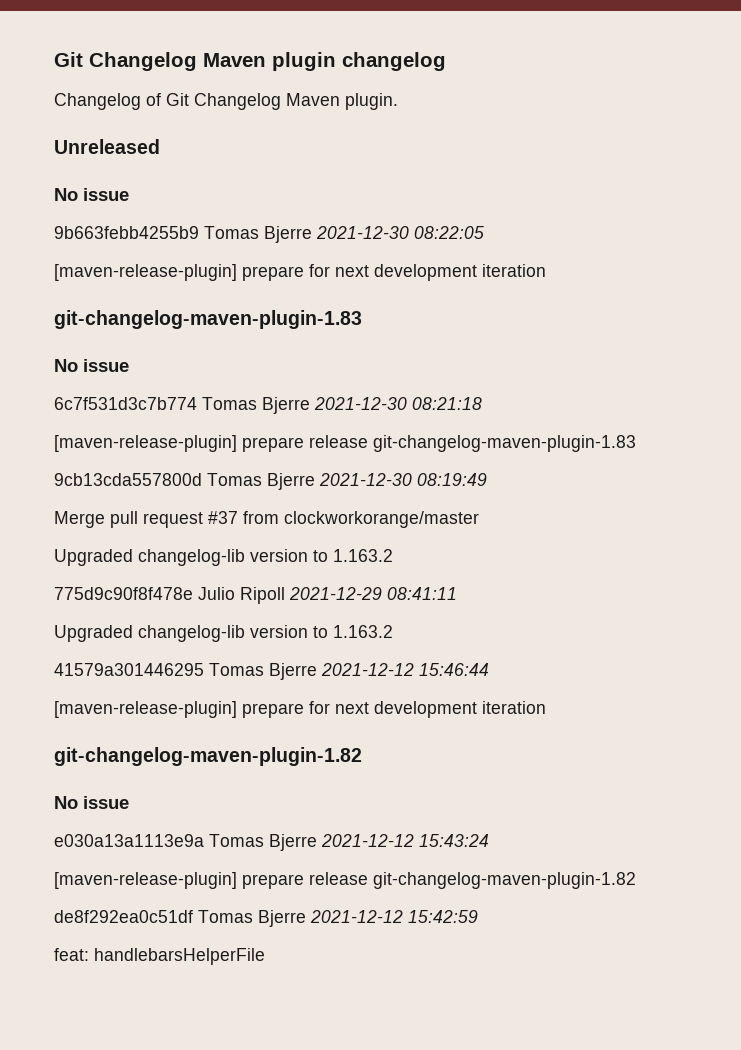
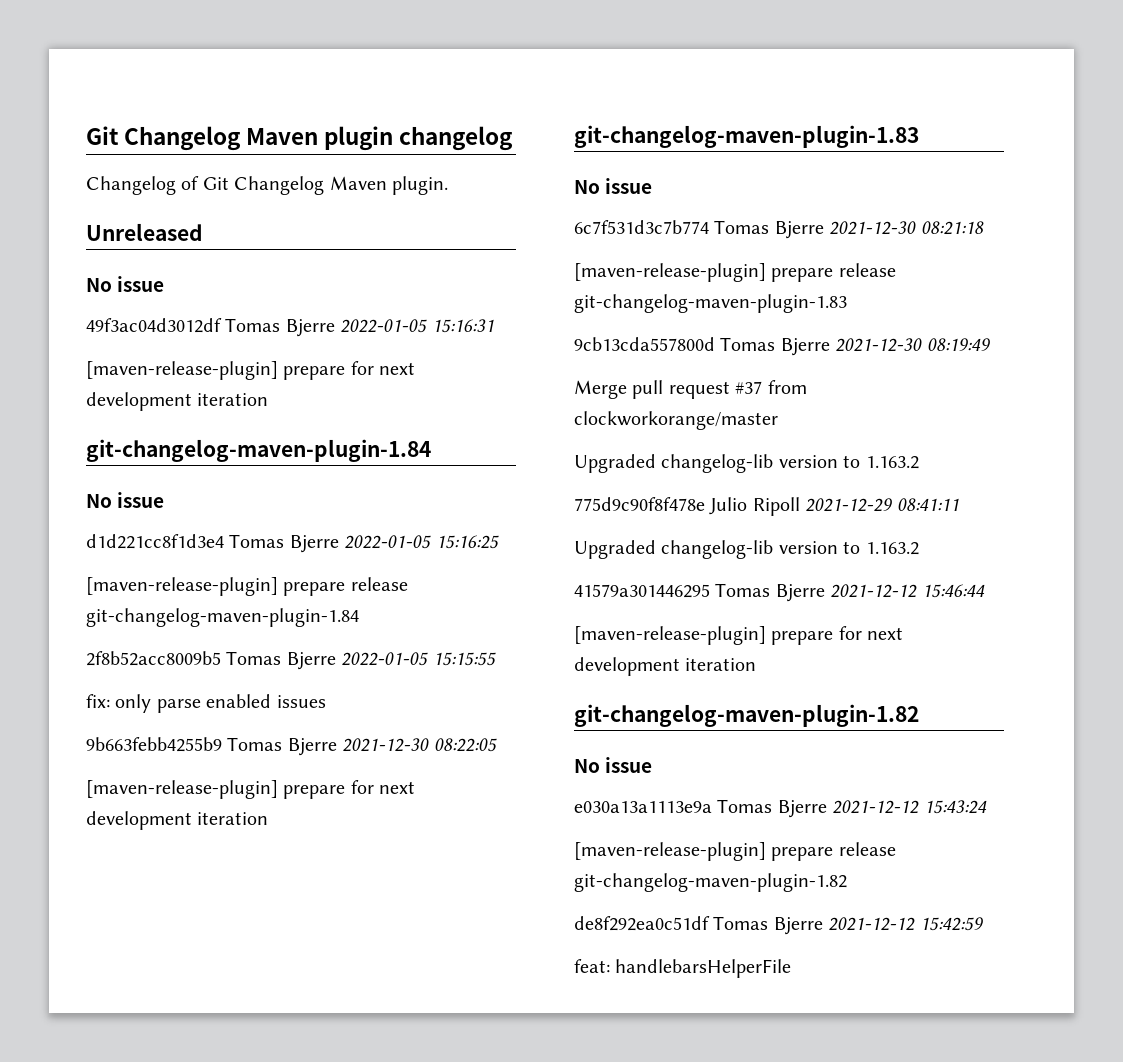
+ 49f3ac04d3012df Tomas Bjerre 2022-01-05 15:16:31
+ [maven-release-plugin] prepare for next development iteration
+ git-changelog-maven-plugin-1.84
+ No issue
+ d1d221cc8f1d3e4 Tomas Bjerre 2022-01-05 15:16:25
+ [maven-release-plugin] prepare release git-changelog-maven-plugin-1.84
+ 2f8b52acc8009b5 Tomas Bjerre 2022-01-05 15:15:55
+ fix: only parse enabled issues

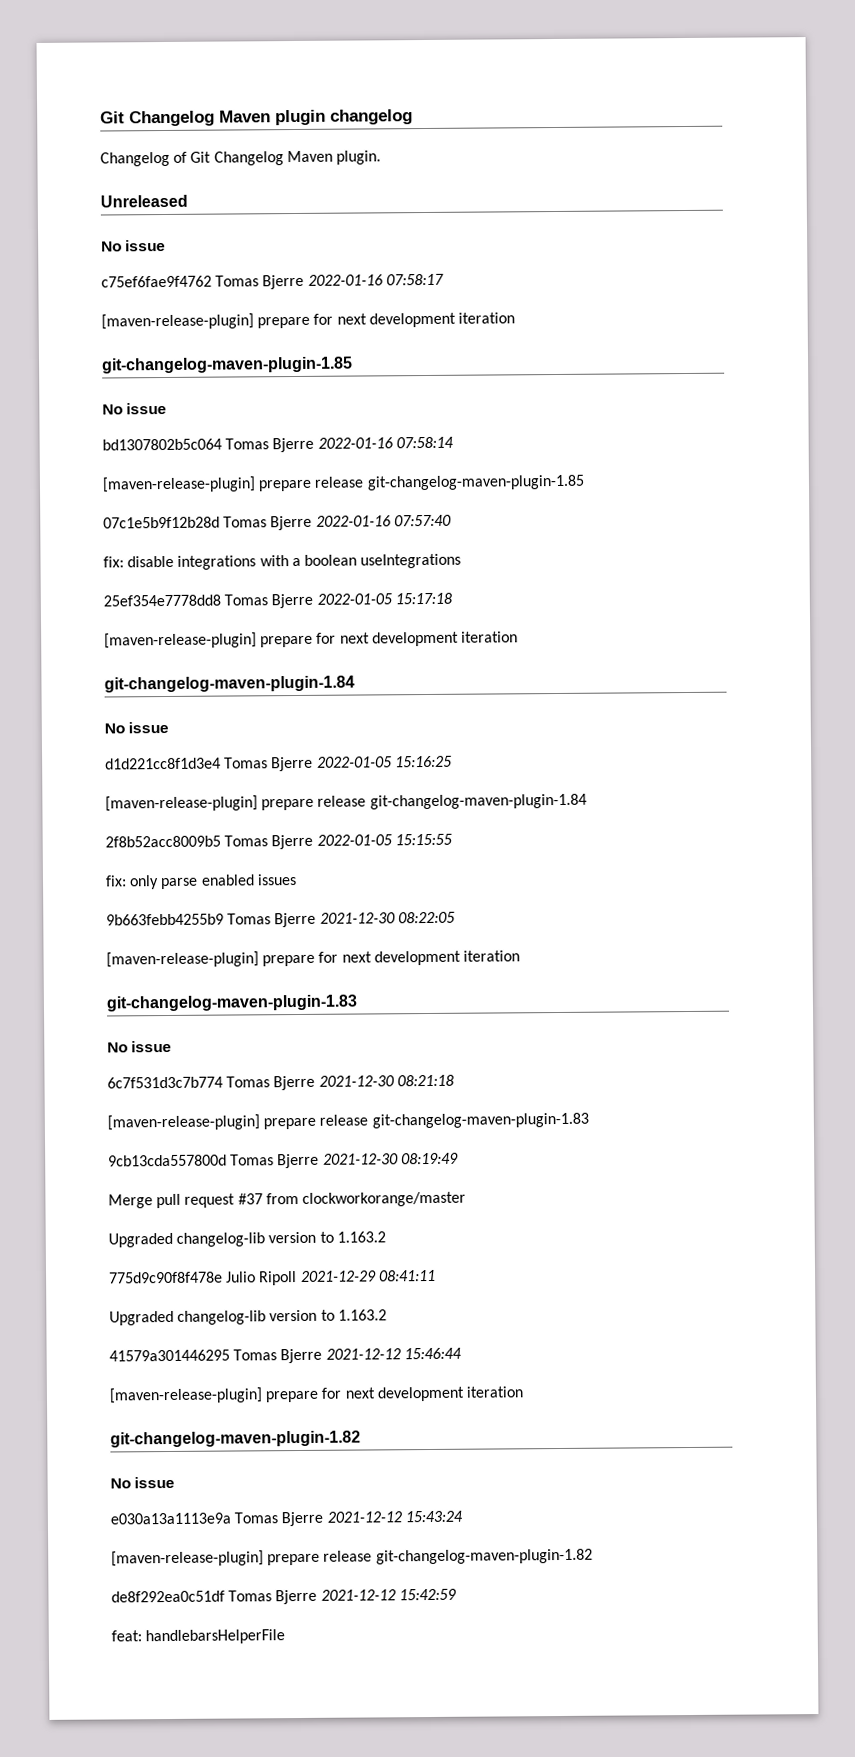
- 49f3ac04d3012df Tomas Bjerre 2022-01-05 15:16:31
+ c75ef6fae9f4762 Tomas Bjerre 2022-01-16 07:58:17
+ [maven-release-plugin] prepare for next development iteration
+ git-changelog-maven-plugin-1.85
+ No issue
+ bd1307802b5c064 Tomas Bjerre 2022-01-16 07:58:14
+ [maven-release-plugin] prepare release git-changelog-maven-plugin-1.85
+ 07c1e5b9f12b28d Tomas Bjerre 2022-01-16 07:57:40
+ fix: disable integrations with a boolean useIntegrations
+ 25ef354e7778dd8 Tomas Bjerre 2022-01-05 15:17:18

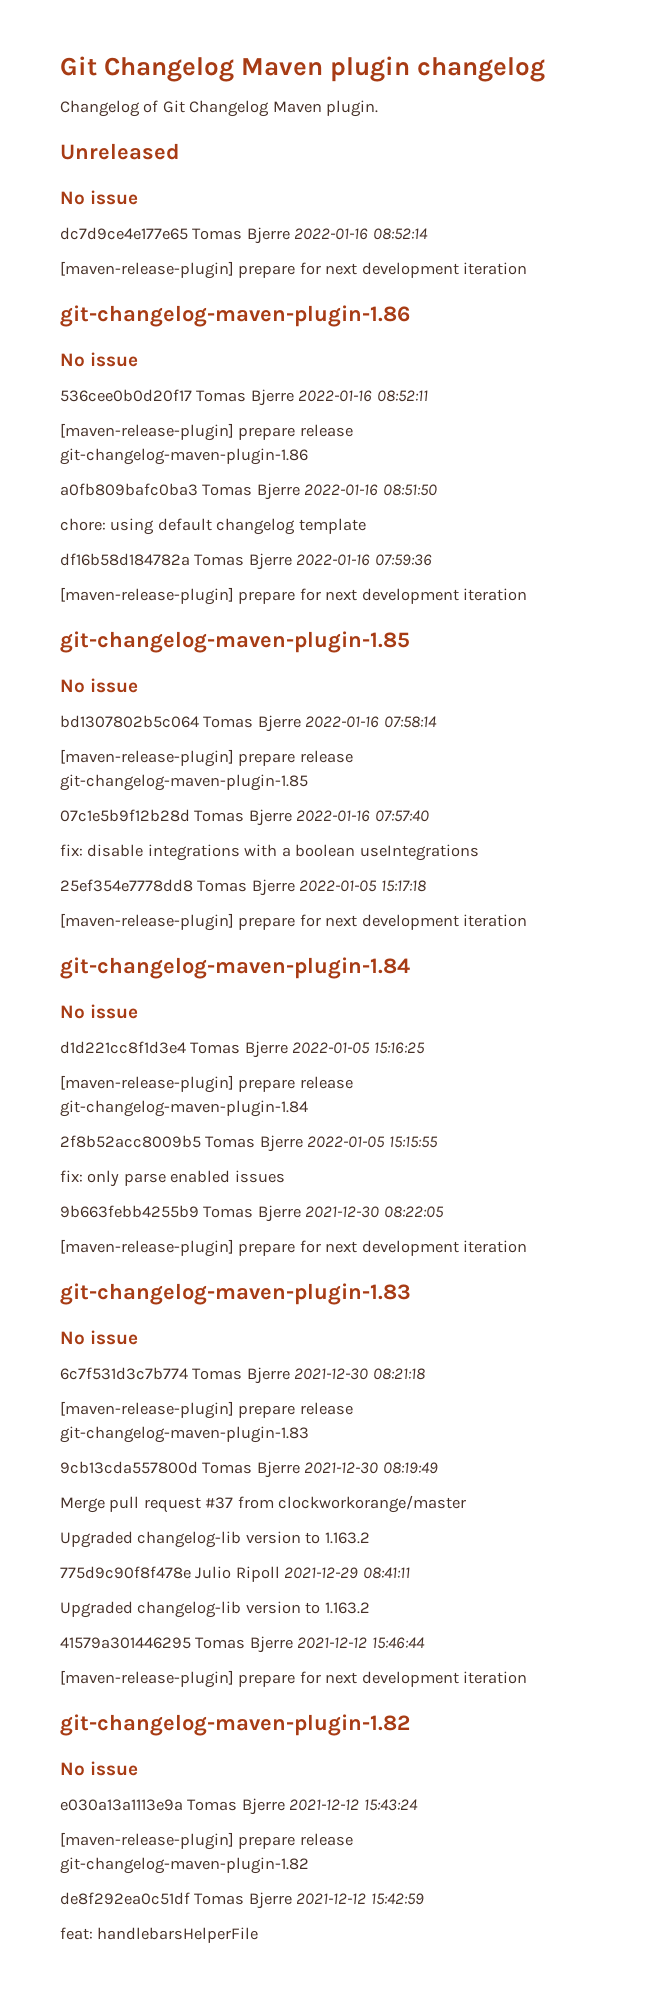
- c75ef6fae9f4762 Tomas Bjerre 2022-01-16 07:58:17
+ dc7d9ce4e177e65 Tomas Bjerre 2022-01-16 08:52:14
+ [maven-release-plugin] prepare for next development iteration
+ git-changelog-maven-plugin-1.86
+ No issue
+ 536cee0b0d20f17 Tomas Bjerre 2022-01-16 08:52:11
+ [maven-release-plugin] prepare release git-changelog-maven-plugin-1.86
+ a0fb809bafc0ba3 Tomas Bjerre 2022-01-16 08:51:50
+ chore: using default changelog template
+ df16b58d184782a Tomas Bjerre 2022-01-16 07:59:36

